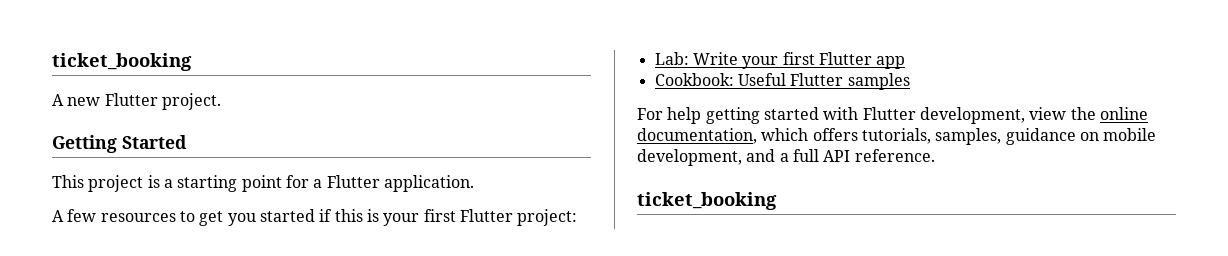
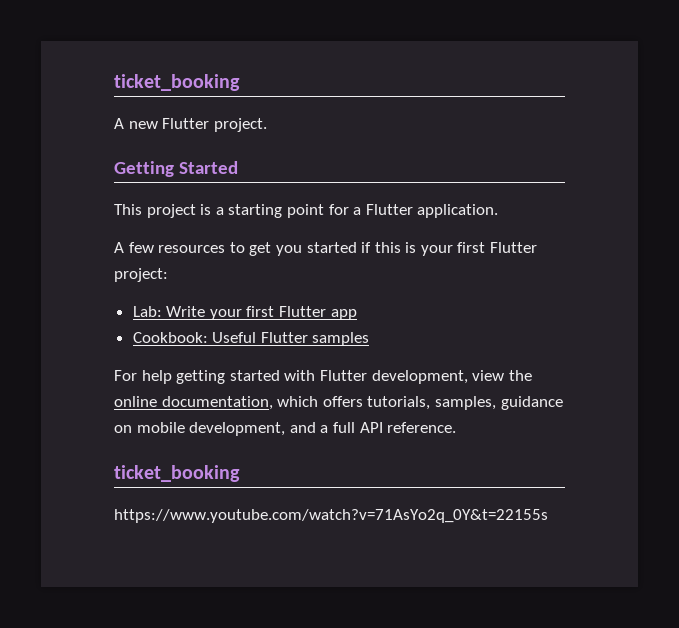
+ https://www.youtube.com/watch?v=71AsYo2q_0Y&t=22155s

